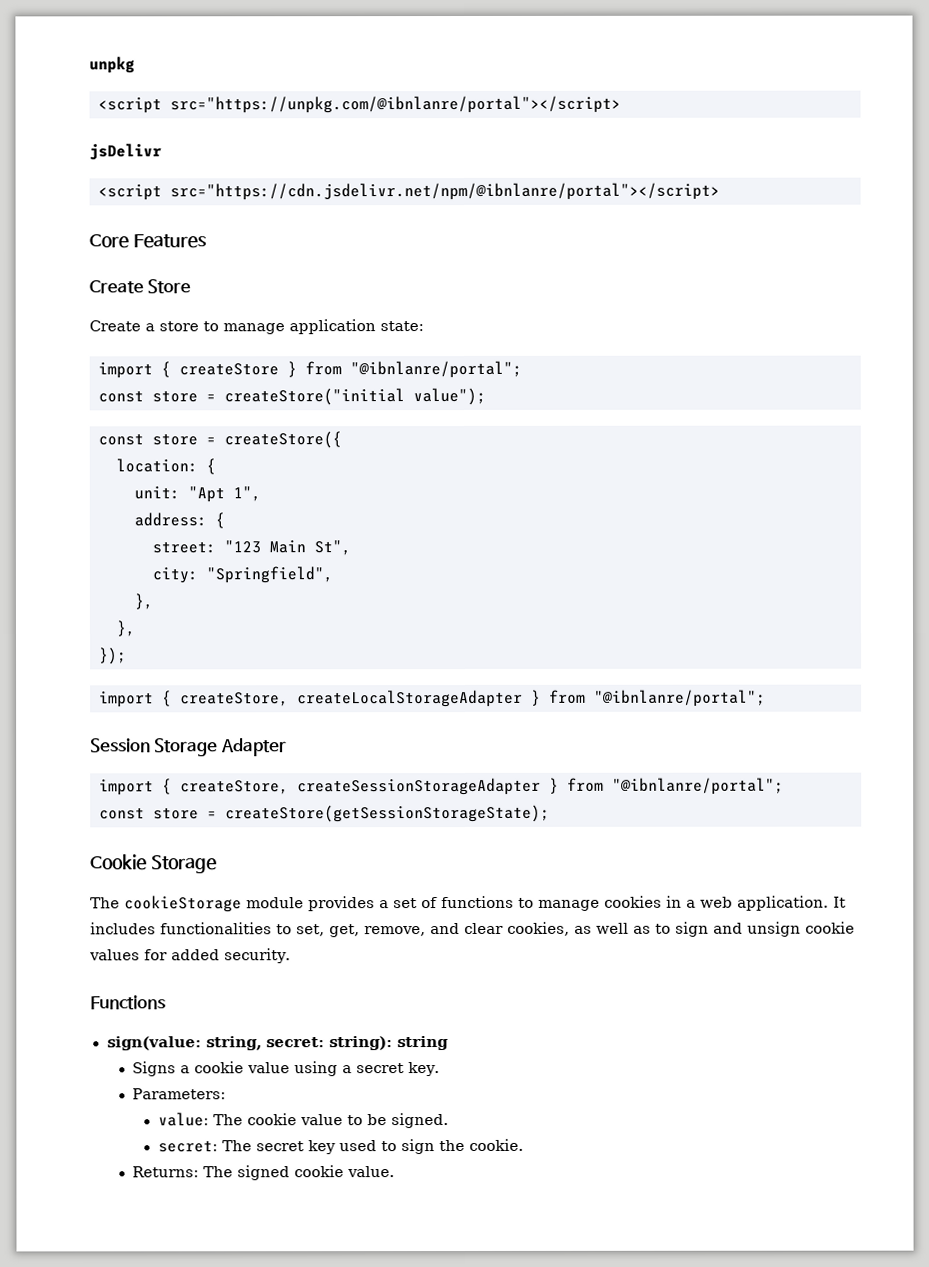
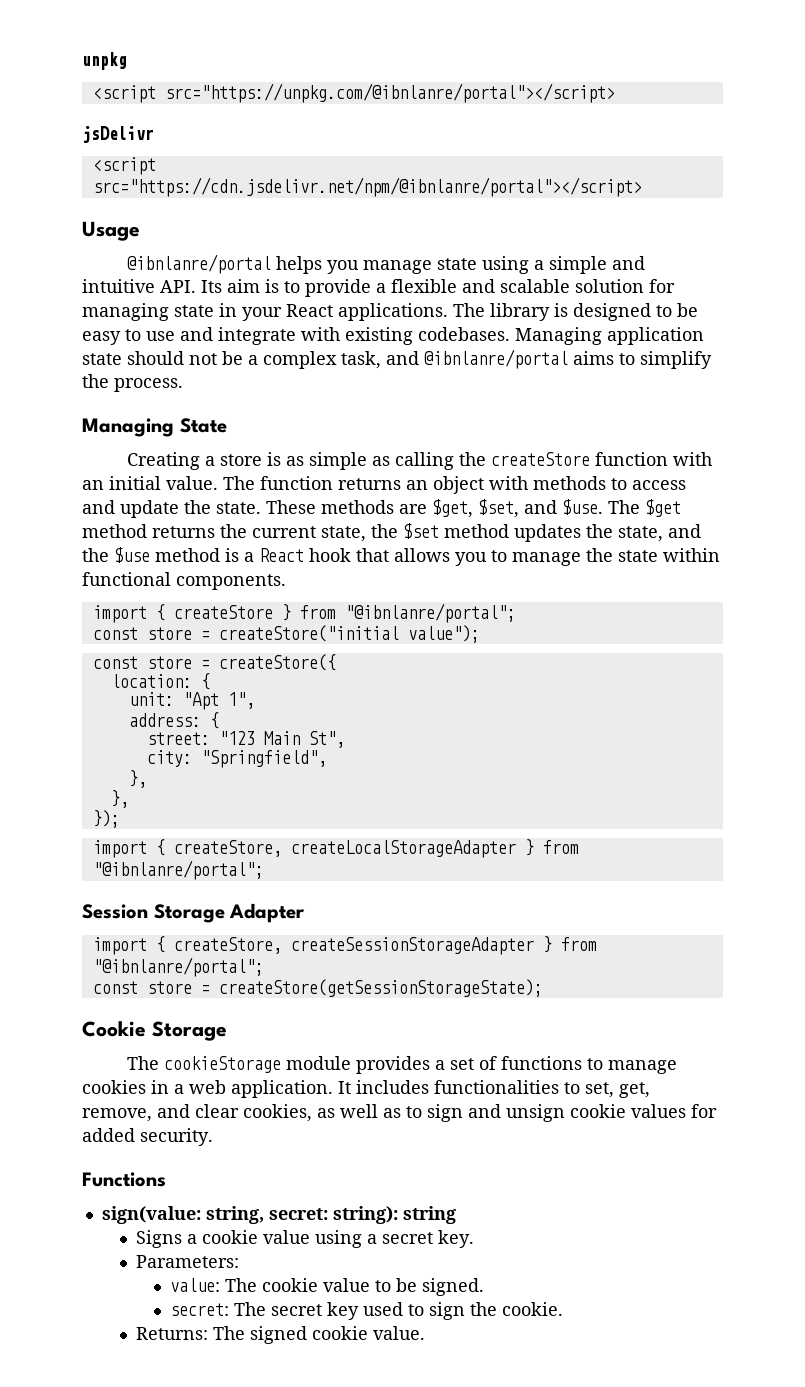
- Core Features
- Create Store
- Create a store to manage application state:
+ Usage
+ @ibnlanre/portal helps you manage state using a simple and intuitive API. Its aim is to provide a flexible and scalable solution for managing state in your React applications. The library is designed to be easy to use and integrate with existing codebases. Managing application state should not be a complex task, and @ibnlanre/portal aims to simplify the process.
+ Managing State
+ Creating a store is as simple as calling the createStore function with an initial value. The function returns an object with methods to access and update the state. These methods are $get, $set, and $use. The $get method returns the current state, the $set method updates the state, and the $use method is a React hook that allows you to manage the state within functional components.

